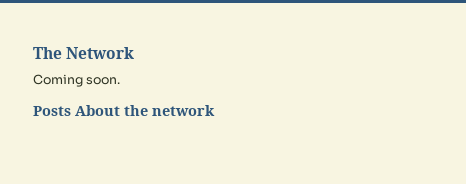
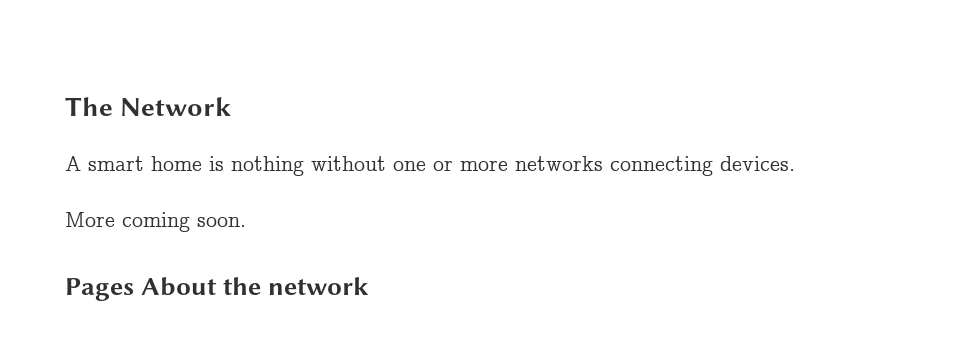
- Coming soon.
+ A smart home is nothing without one or more networks connecting devices.
+ More coming soon.
- Posts About the network
+ Pages About the network

